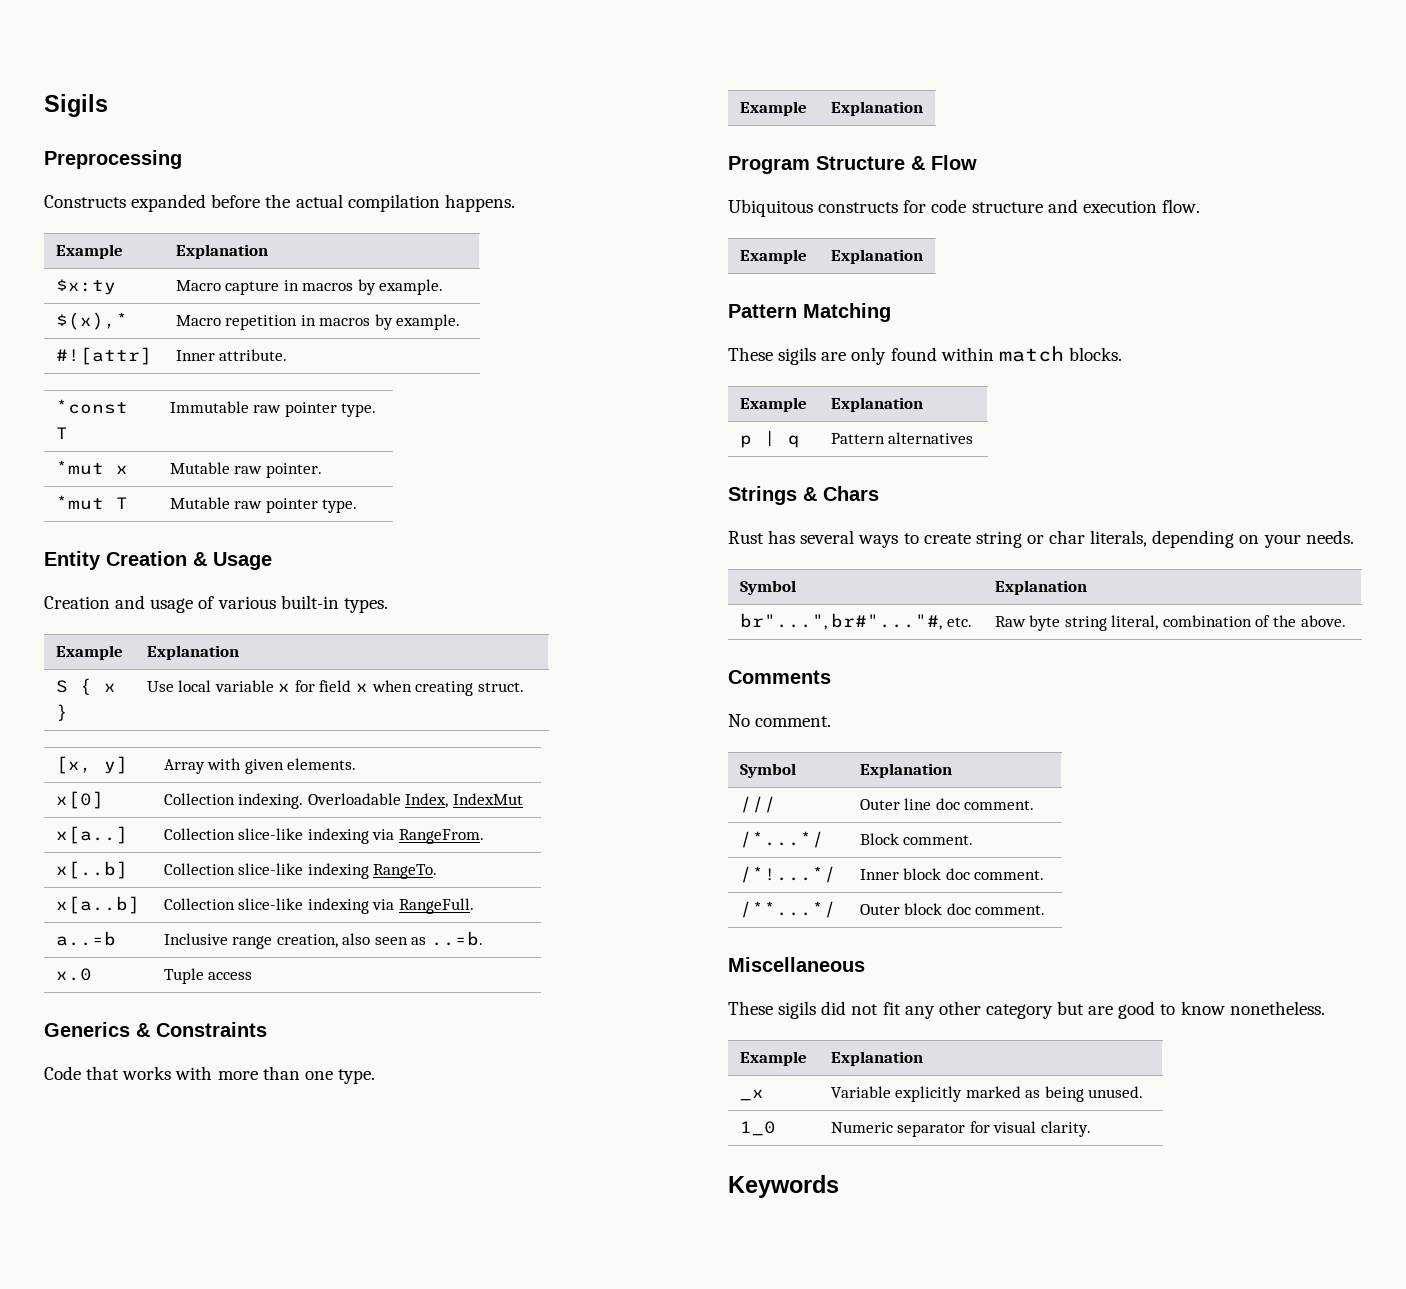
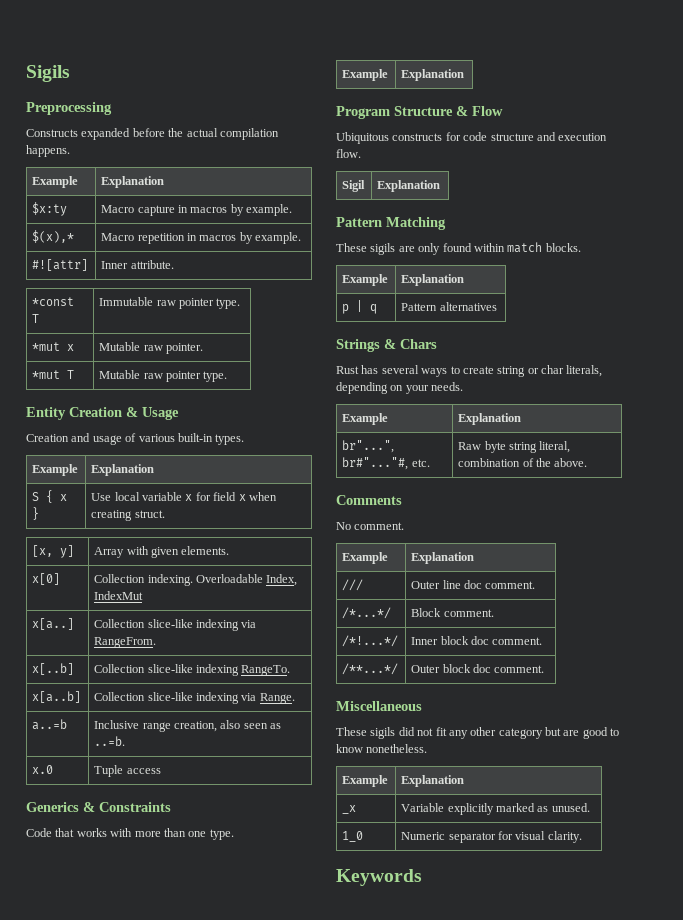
- x[a..b] | Collection slice-like indexing via RangeFull.
+ x[a..b] | Collection slice-like indexing via Range.
  Ubiquitous constructs for code structure and execution flow.
- Example | Explanation
+ Sigil | Explanation
  Rust has several ways to create string or char literals, depending on your needs.
- Symbol | Explanation
+ Example | Explanation
  No comment.
- Symbol | Explanation
+ Example | Explanation
- _x | Variable explicitly marked as being unused.
+ _x | Variable explicitly marked as unused.

